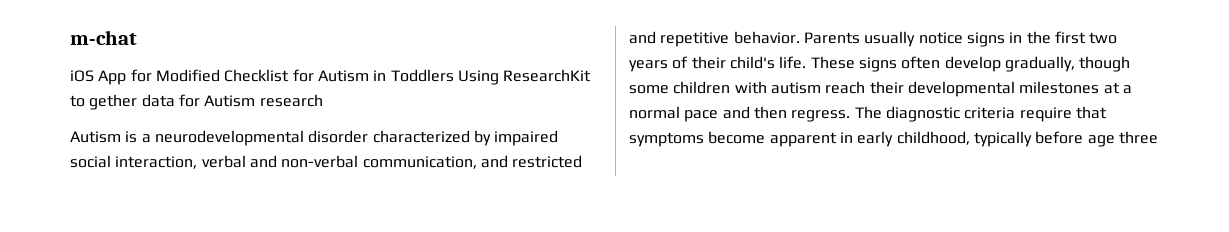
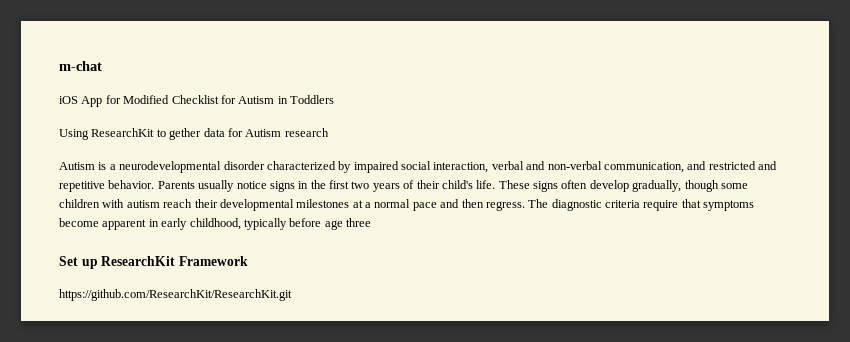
- iOS App for Modified Checklist for Autism in Toddlers Using ResearchKit to gether data for Autism research
+ iOS App for Modified Checklist for Autism in Toddlers
+ Using ResearchKit to gether data for Autism research
+ Set up ResearchKit Framework
+ https://github.com/ResearchKit/ResearchKit.git

